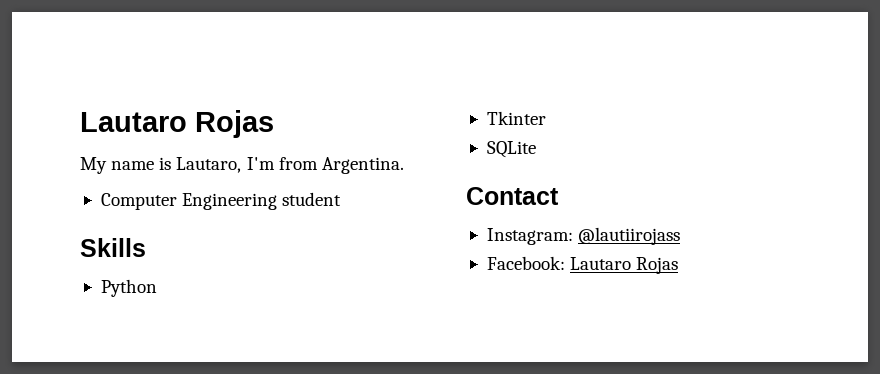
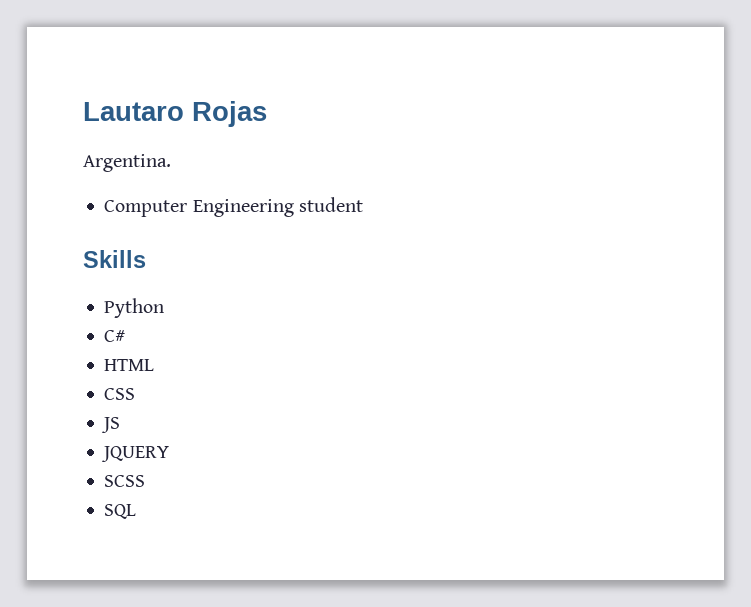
- My name is Lautaro, I'm from Argentina.
+ Argentina.
- Tkinter
- SQLite
- Contact
- Instagram: @lautiirojass
- Facebook: Lautaro Rojas
+ C#
+ HTML
+ CSS
+ JS
+ JQUERY
+ SCSS
+ SQL

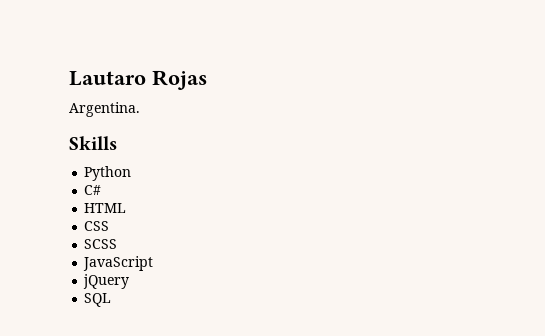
- Computer Engineering student
- JS
- JQUERY
+ JavaScript
+ jQuery

